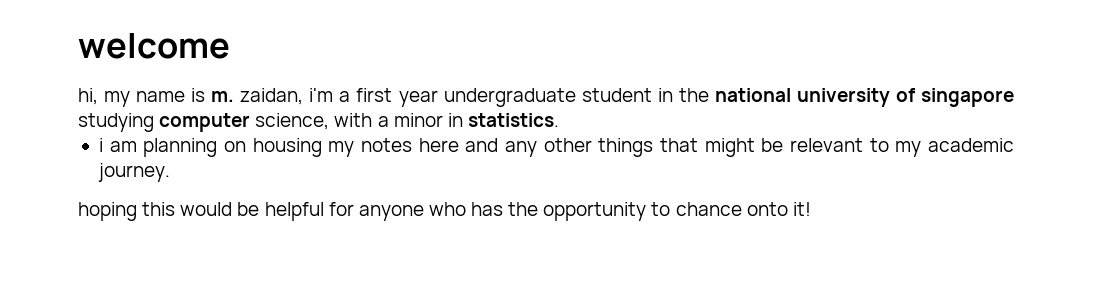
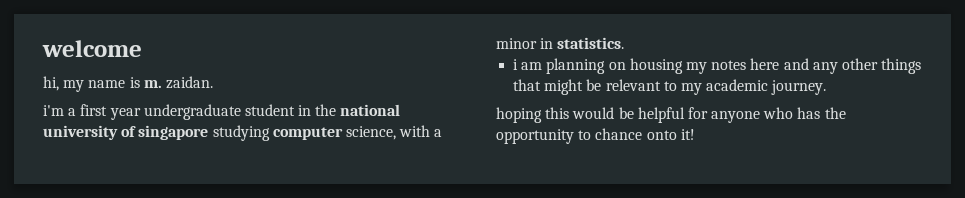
- hi, my name is m. zaidan, i'm a first year undergraduate student in the national university of singapore studying computer science, with a minor in statistics.
+ hi, my name is m. zaidan.
+ i'm a first year undergraduate student in the national university of singapore studying computer science, with a minor in statistics.

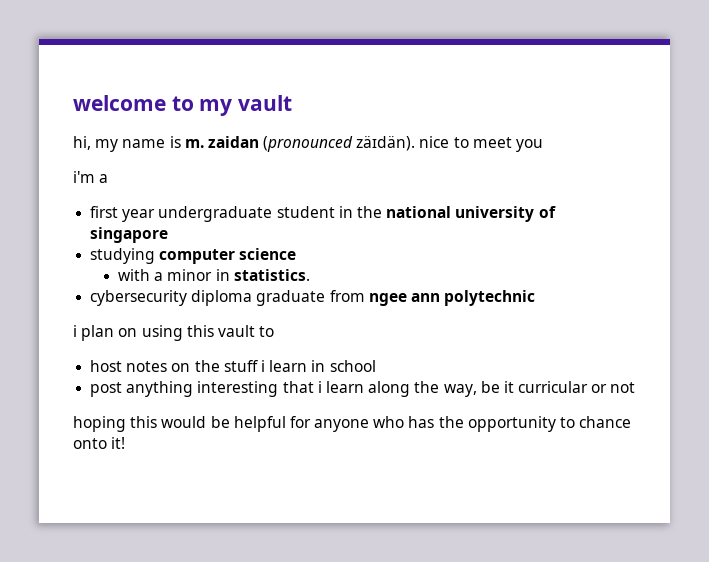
- welcome
+ welcome to my vault
- hi, my name is m. zaidan.
+ hi, my name is m. zaidan (pronounced zäɪdän). nice to meet you
- i'm a first year undergraduate student in the national university of singapore studying computer science, with a minor in statistics.
+ i'm a
+ first year undergraduate student in the national university of singapore
+ studying computer science
+ with a minor in statistics.
- i am planning on housing my notes here and any other things that might be relevant to my academic journey.
+ cybersecurity diploma graduate from ngee ann polytechnic
+ i plan on using this vault to
+ host notes on the stuff i learn in school
+ post anything interesting that i learn along the way, be it curricular or not

